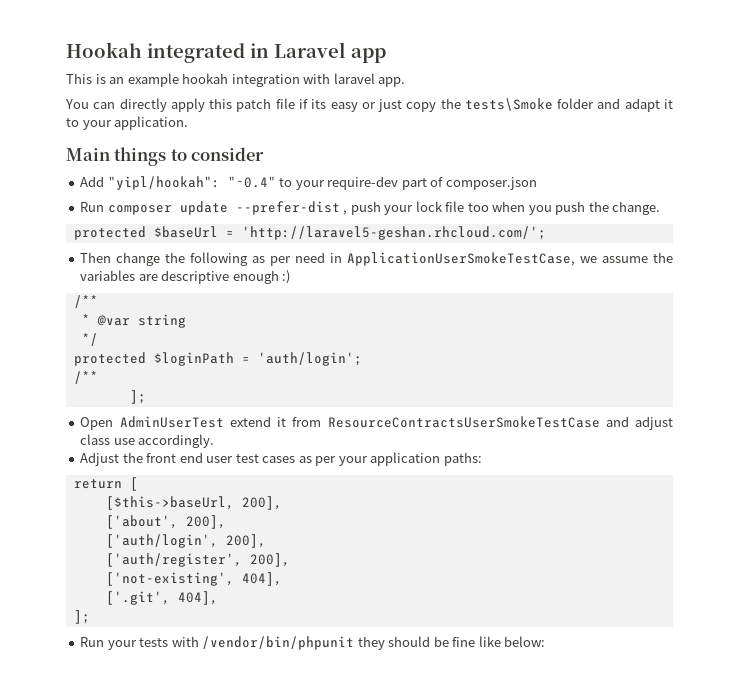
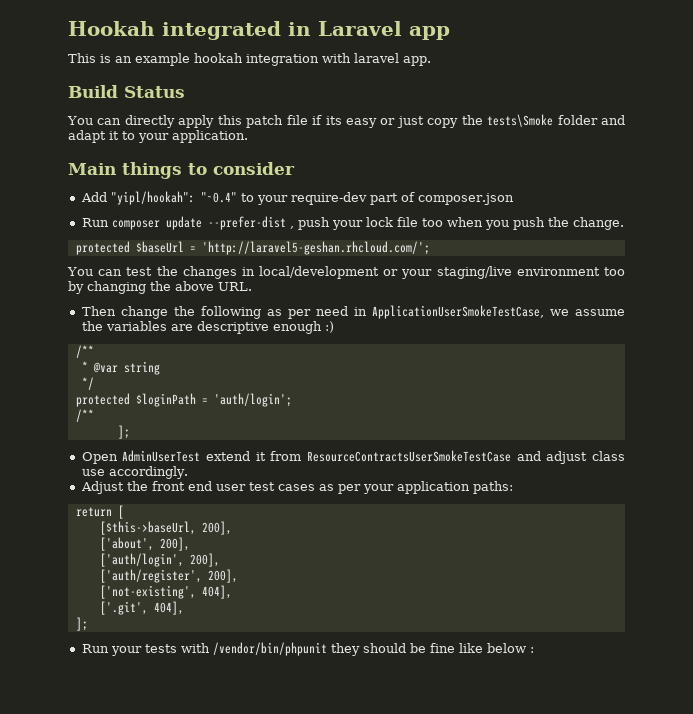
+ Build Status
+ You can test the changes in local/development or your staging/live environment too by changing the above URL.
- Run your tests with /vendor/bin/phpunit they should be fine like below:
+ Run your tests with /vendor/bin/phpunit they should be fine like below :

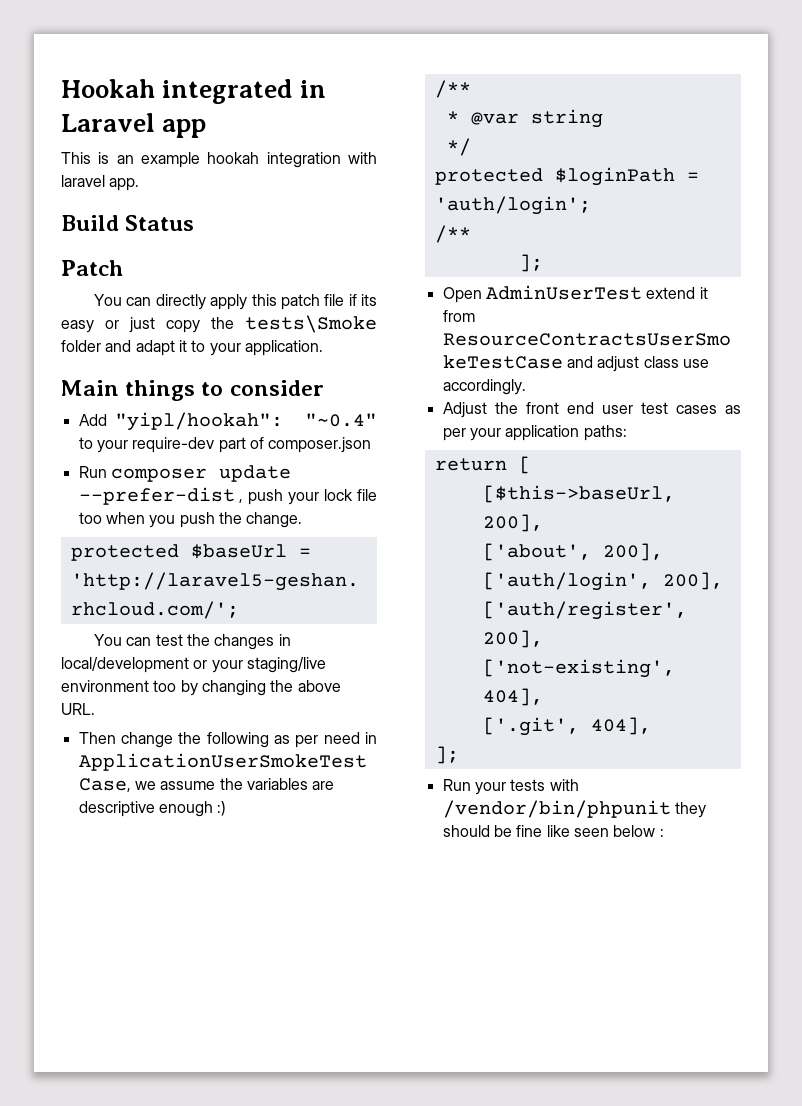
+ Patch
- Run your tests with /vendor/bin/phpunit they should be fine like below :
+ Run your tests with /vendor/bin/phpunit they should be fine like seen below :

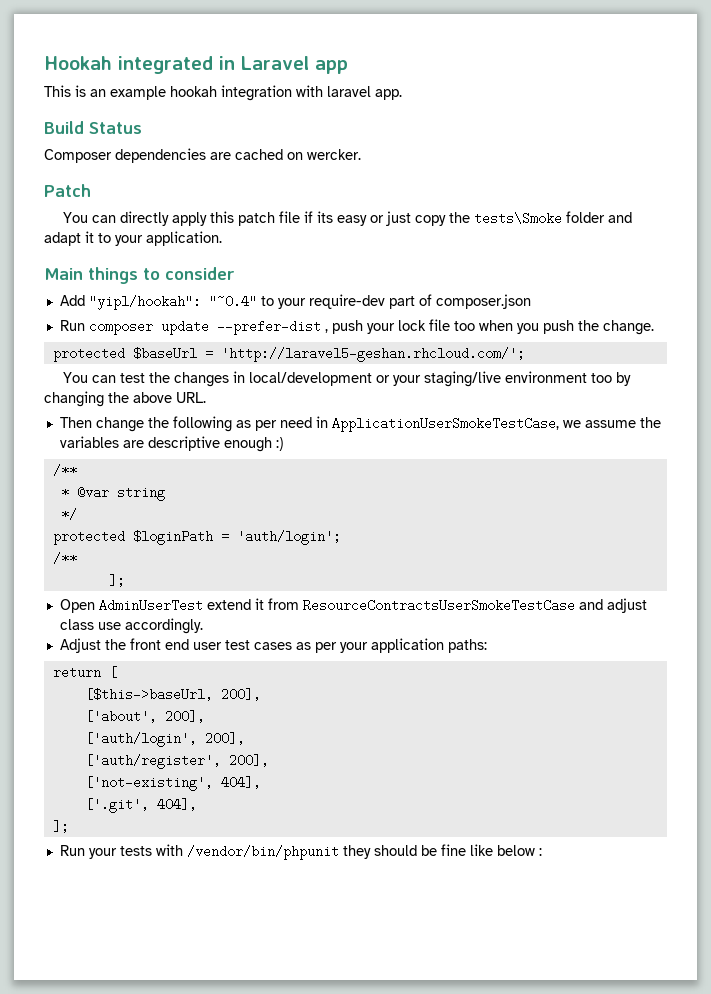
+ Composer dependencies are cached on wercker.
- Run your tests with /vendor/bin/phpunit they should be fine like seen below :
+ Run your tests with /vendor/bin/phpunit they should be fine like below :

